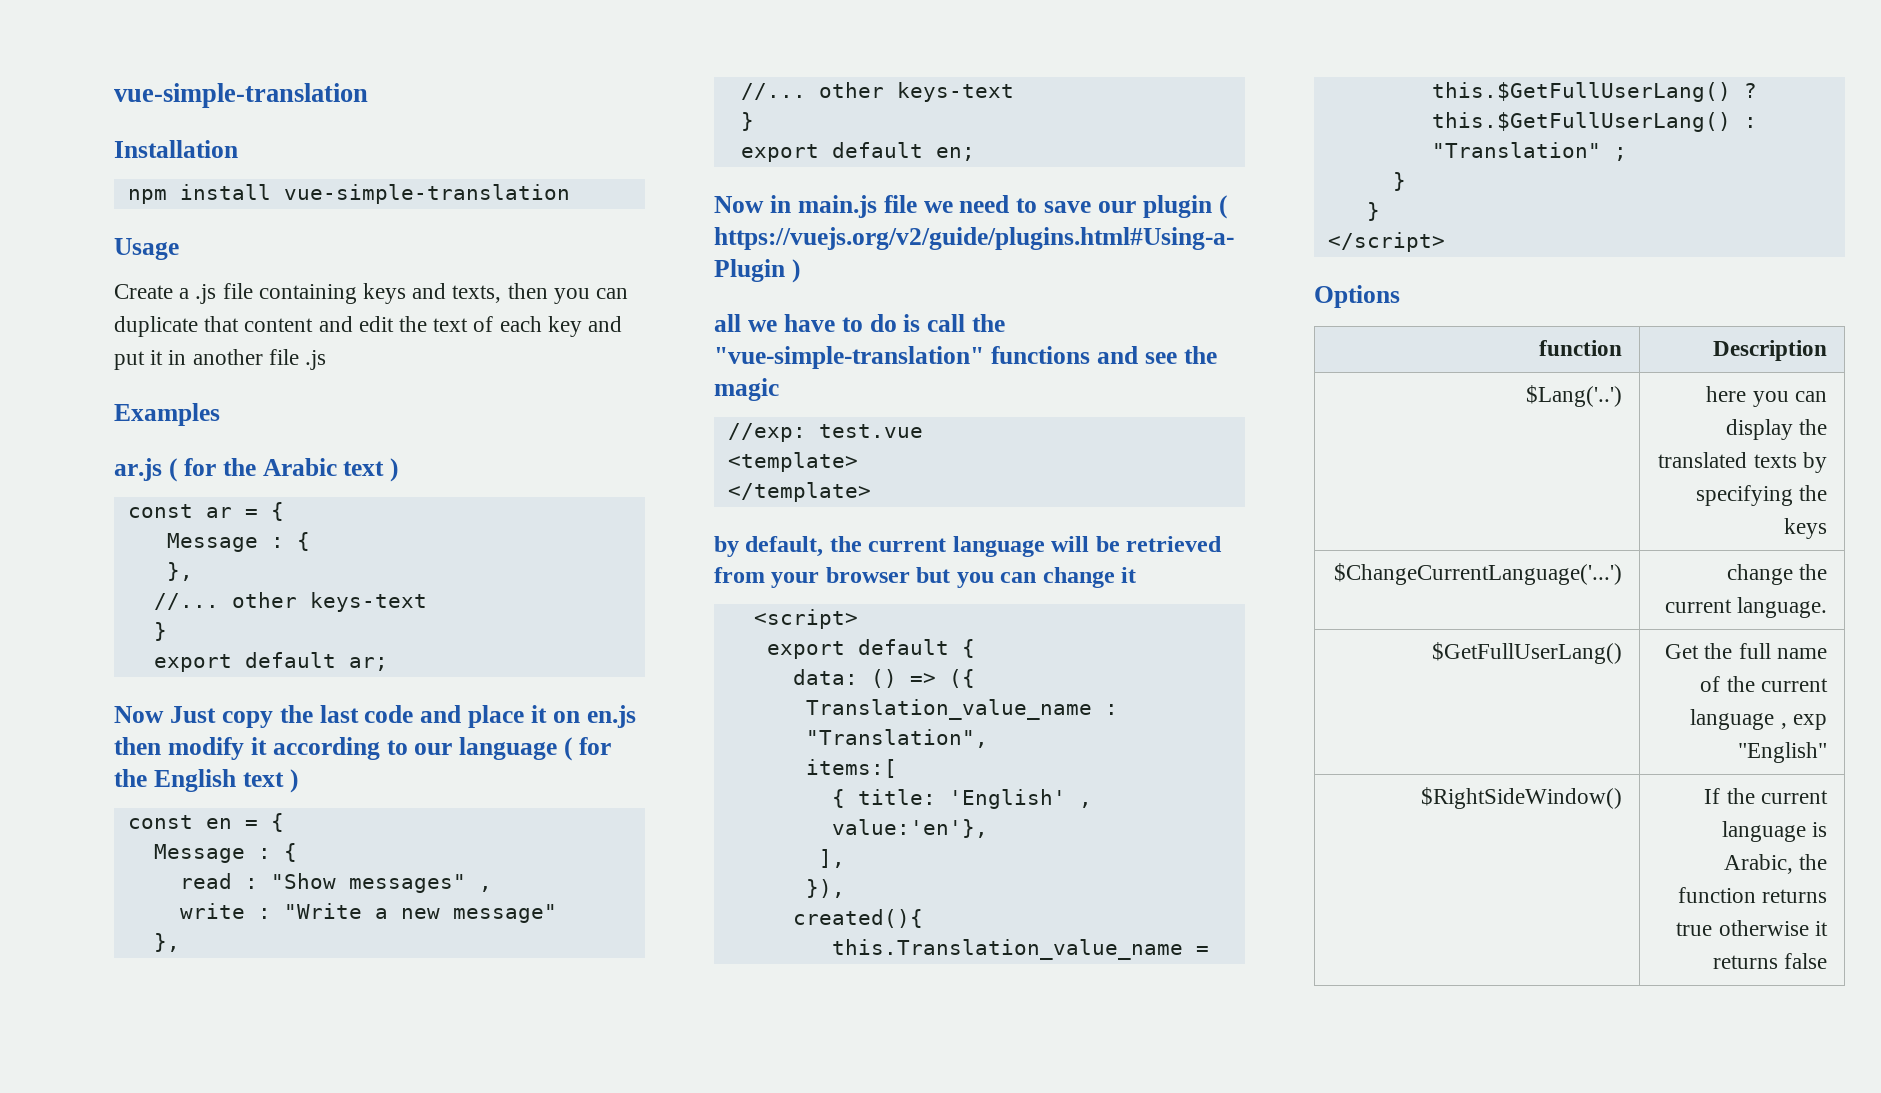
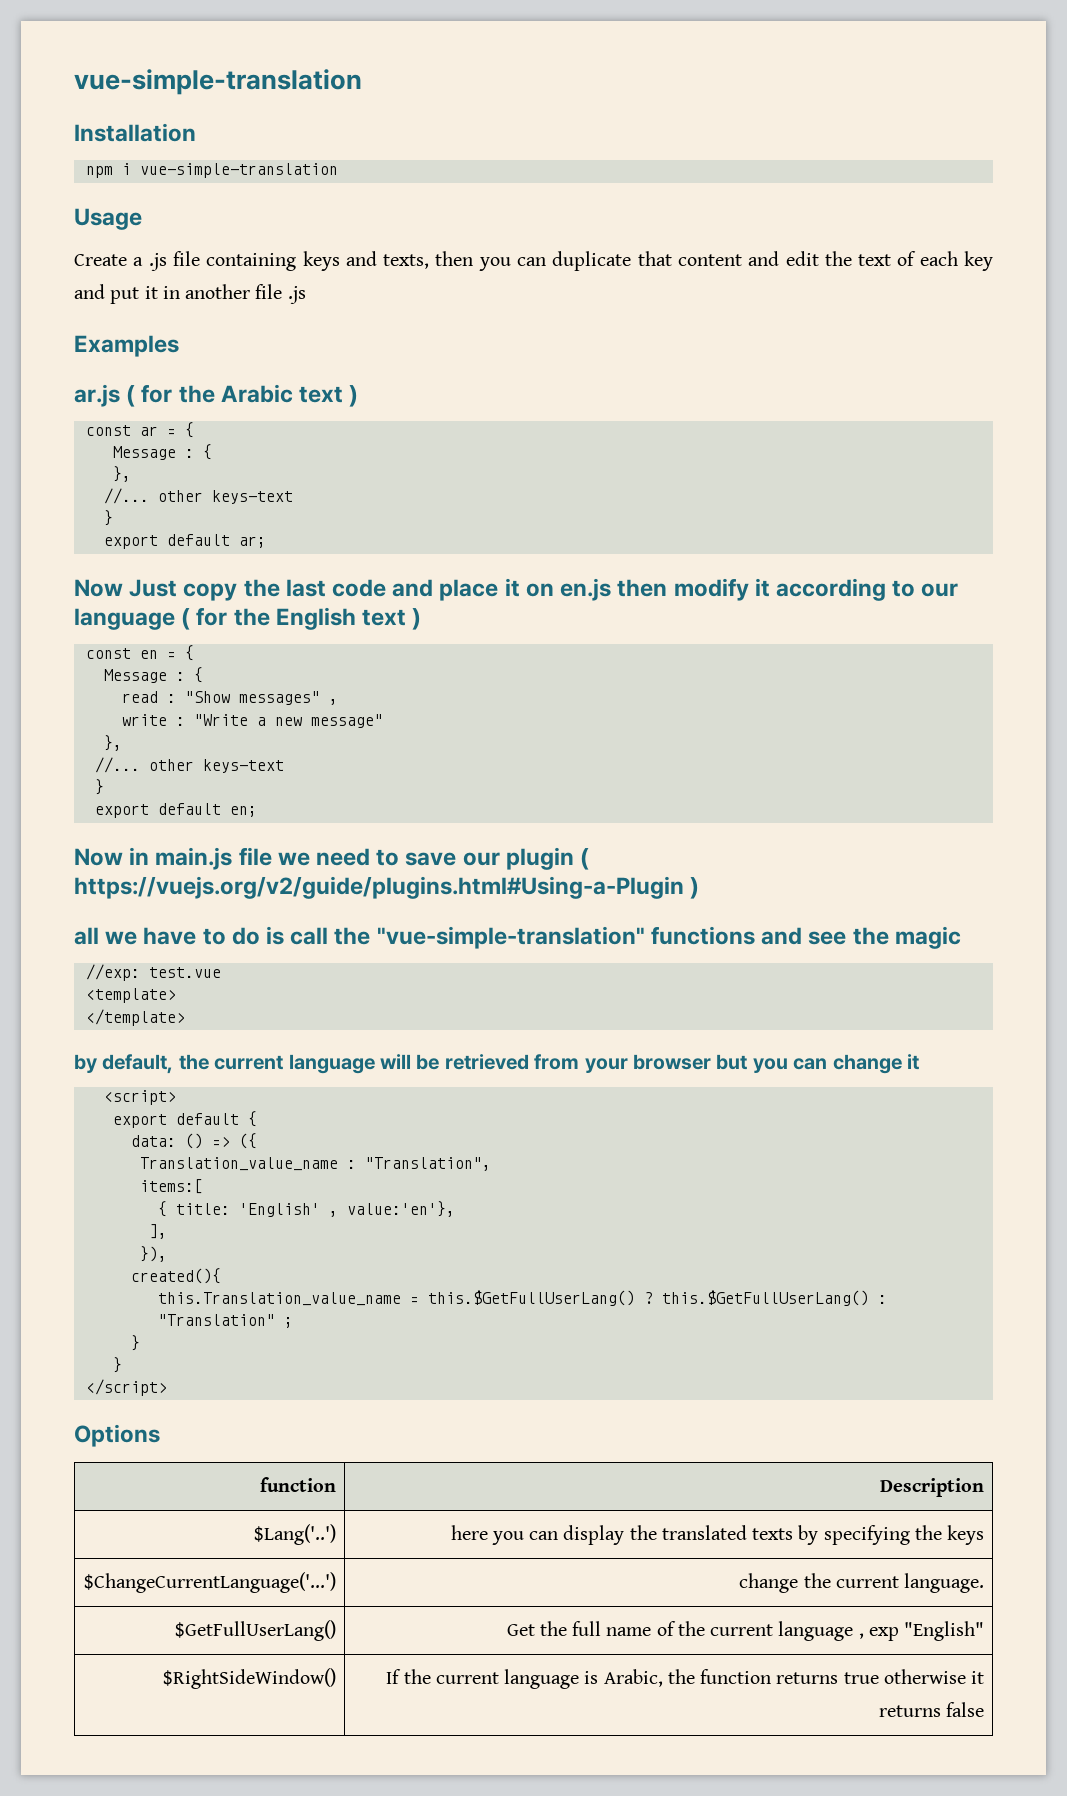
- npm install vue-simple-translation
+ npm i vue-simple-translation

